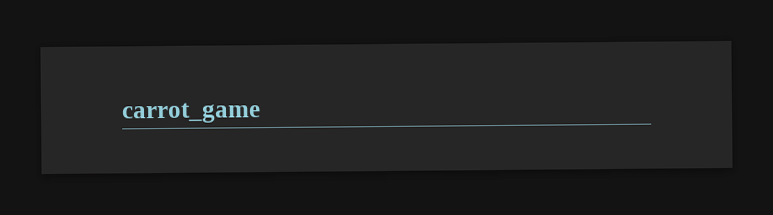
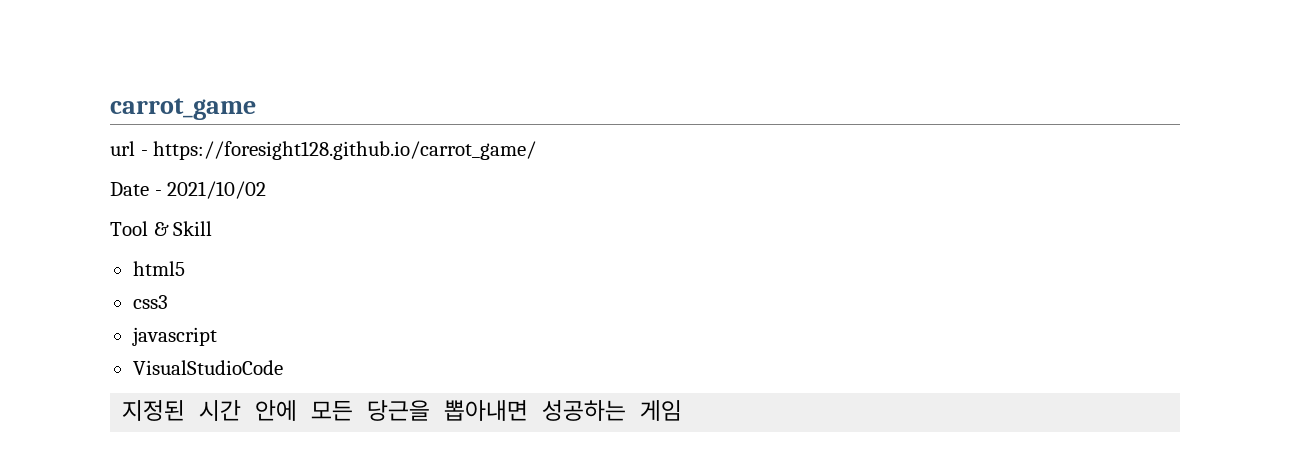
+ url - https://foresight128.github.io/carrot_game/
+ Date - 2021/10/02
+ Tool & Skill
+ html5
+ css3
+ javascript
+ VisualStudioCode
+ 지정된 시간 안에 모든 당근을 뽑아내면 성공하는 게임

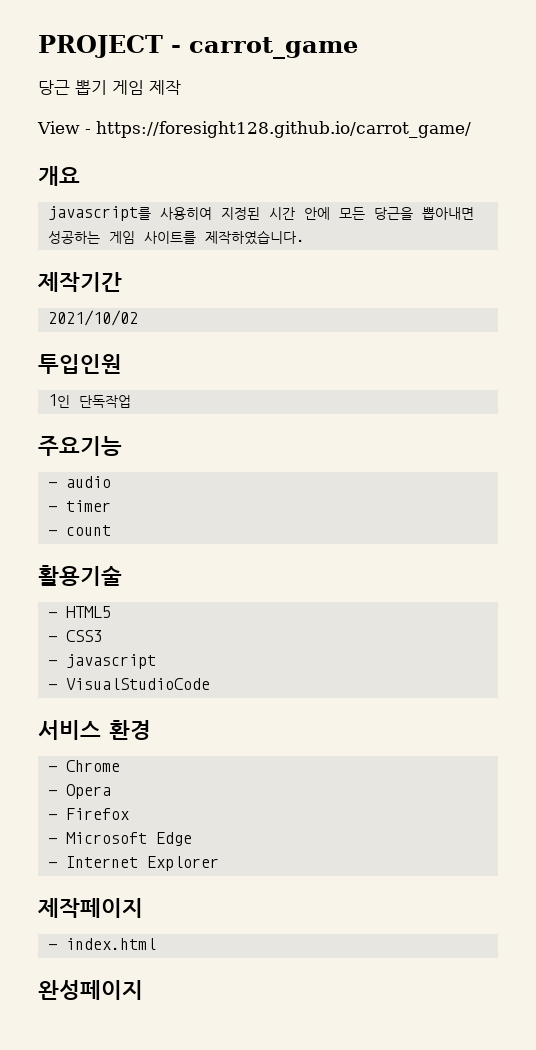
- carrot_game
+ PROJECT - carrot_game
- url - https://foresight128.github.io/carrot_game/
- Date - 2021/10/02
- Tool & Skill
- html5
- css3
- javascript
- VisualStudioCode
- 지정된 시간 안에 모든 당근을 뽑아내면 성공하는 게임
+ 당근 뽑기 게임 제작
+ View - https://foresight128.github.io/carrot_game/
+ 개요
+ javascript를 사용히여 지정된 시간 안에 모든 당근을 뽑아내면 성공하는 게임 사이트를 제작하였습니다.
+ 제작기간
+ 2021/10/02
+ 투입인원
+ 1인 단독작업
+ 주요기능
+ - audio
+ - timer
+ - count
+ 활용기술
+ - HTML5
+ - CSS3
+ - javascript
+ - VisualStudioCode
+ 서비스 환경
+ - Chrome
+ - Opera
+ - Firefox
+ - Microsoft Edge
+ - Internet Explorer
+ 제작페이지
+ - index.html
+ 완성페이지

